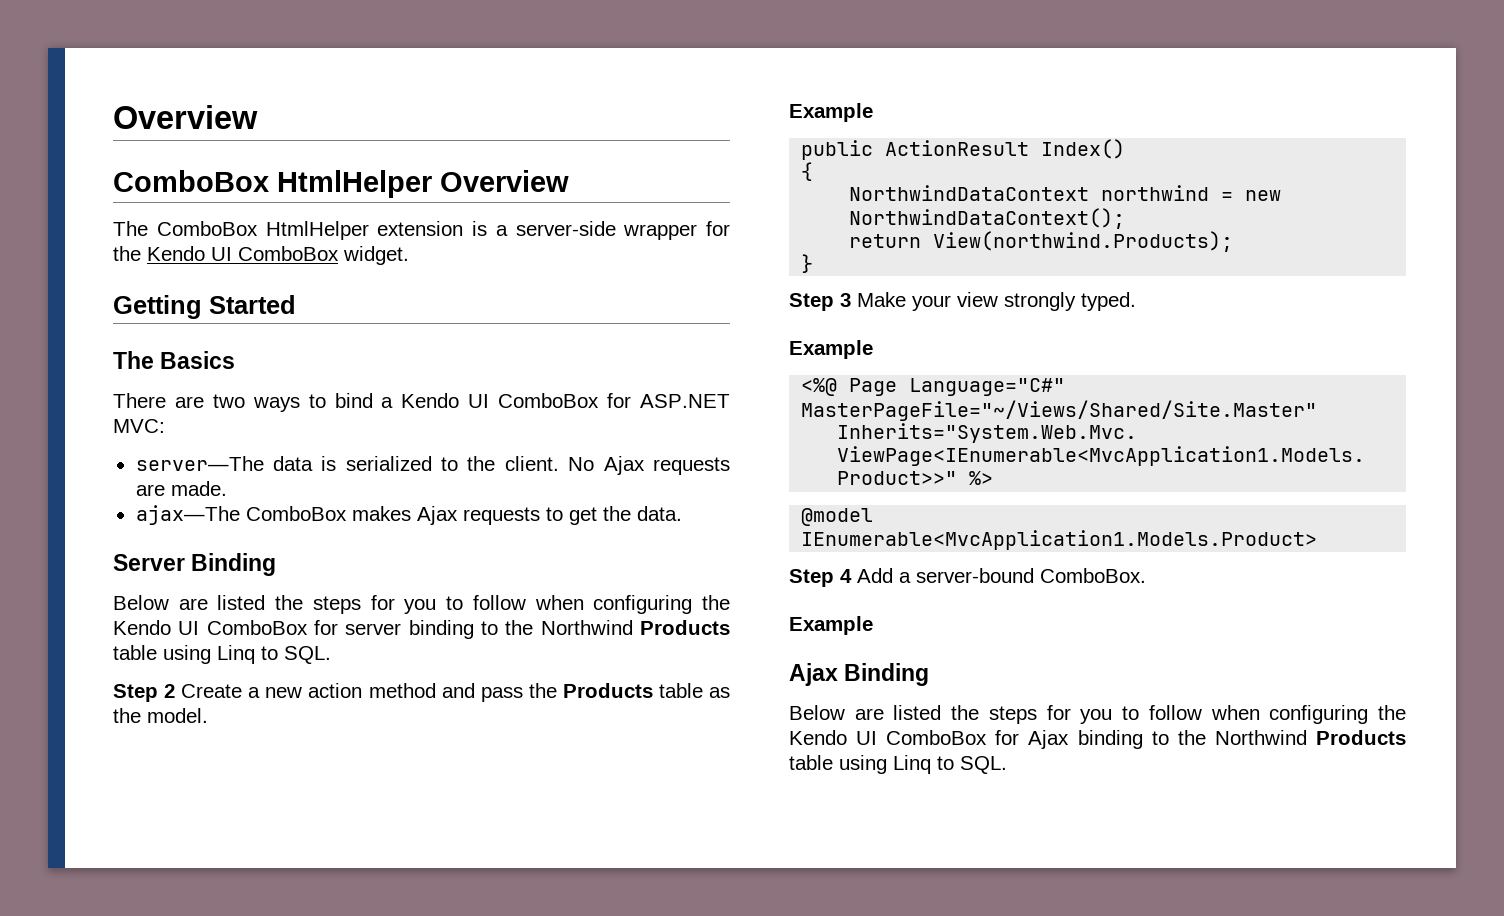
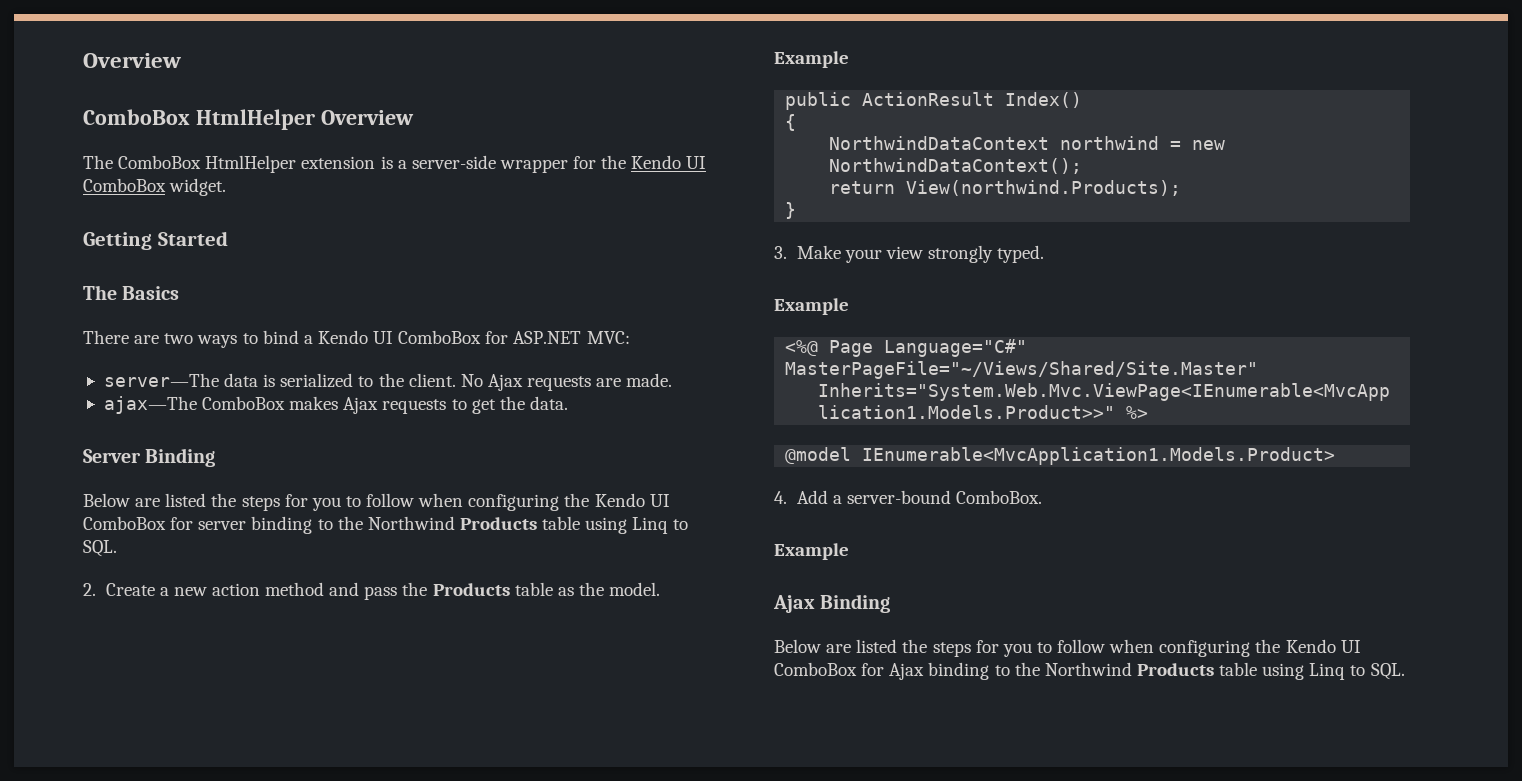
- Step 2 Create a new action method and pass the Products table as the model.
+ 2. Create a new action method and pass the Products table as the model.
- Step 3 Make your view strongly typed.
+ 3. Make your view strongly typed.
- Step 4 Add a server-bound ComboBox.
+ 4. Add a server-bound ComboBox.

